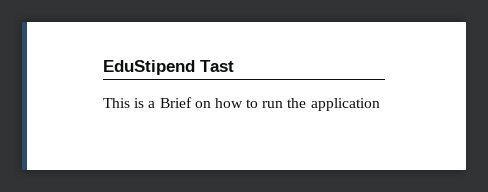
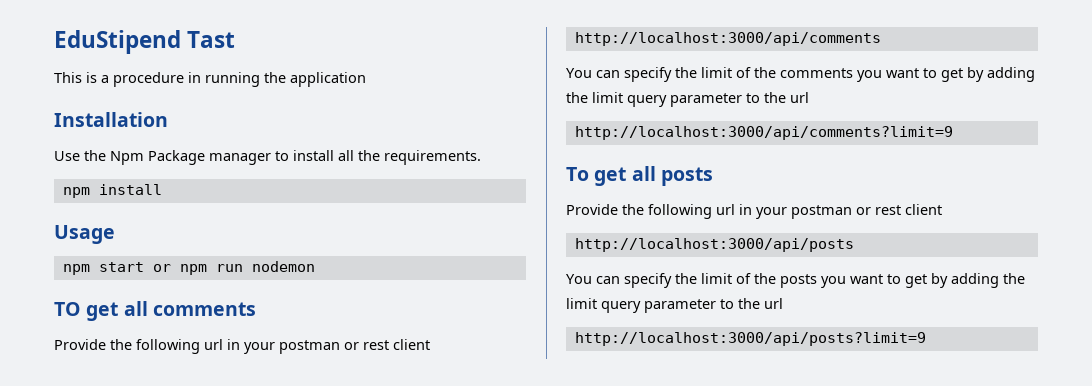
- This is a Brief on how to run the application
+ This is a procedure in running the application
+ Installation
+ Use the Npm Package manager to install all the requirements.
+ npm install
+ Usage
+ npm start or npm run nodemon
+ TO get all comments
+ Provide the following url in your postman or rest client
+ http://localhost:3000/api/comments
+ You can specify the limit of the comments you want to get by adding the limit query parameter to the url
+ http://localhost:3000/api/comments?limit=9
+ To get all posts
+ Provide the following url in your postman or rest client
+ http://localhost:3000/api/posts
+ You can specify the limit of the posts you want to get by adding the limit query parameter to the url
+ http://localhost:3000/api/posts?limit=9

